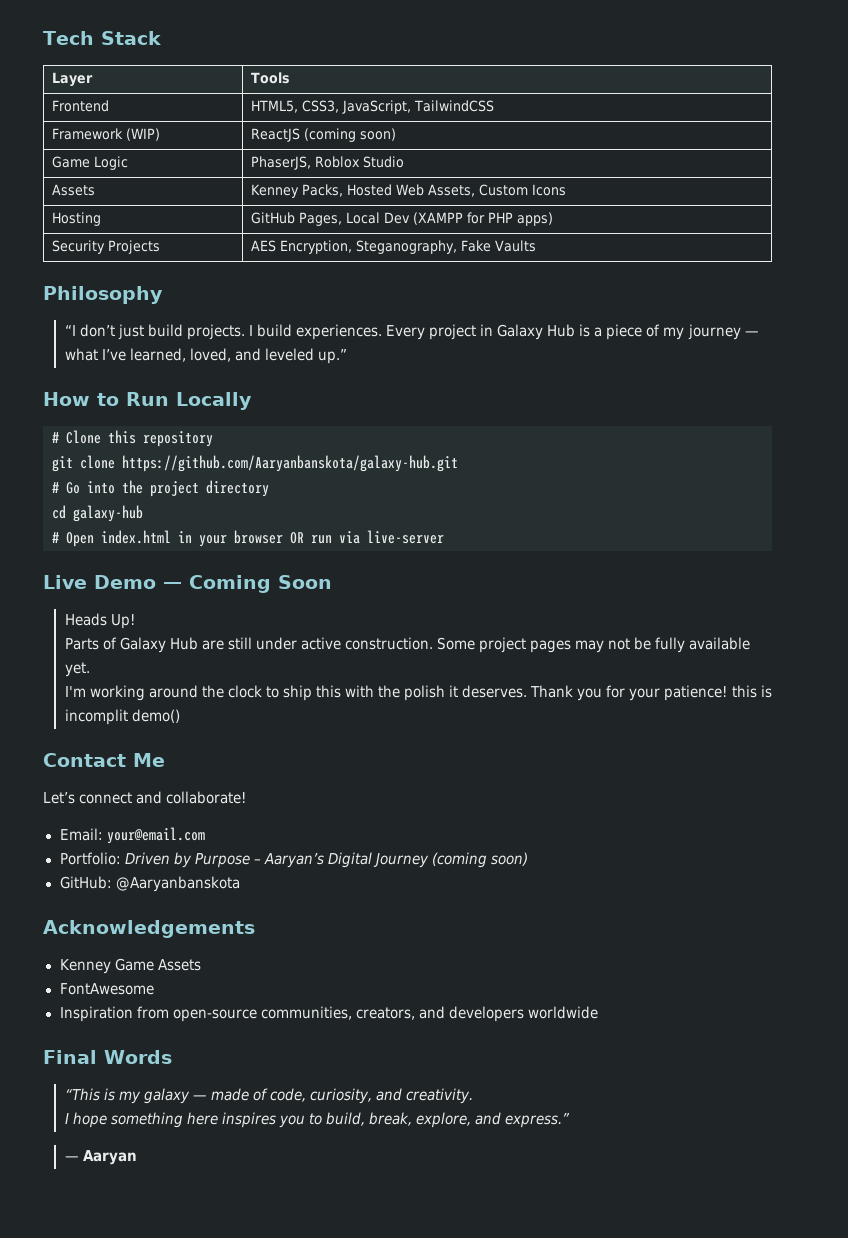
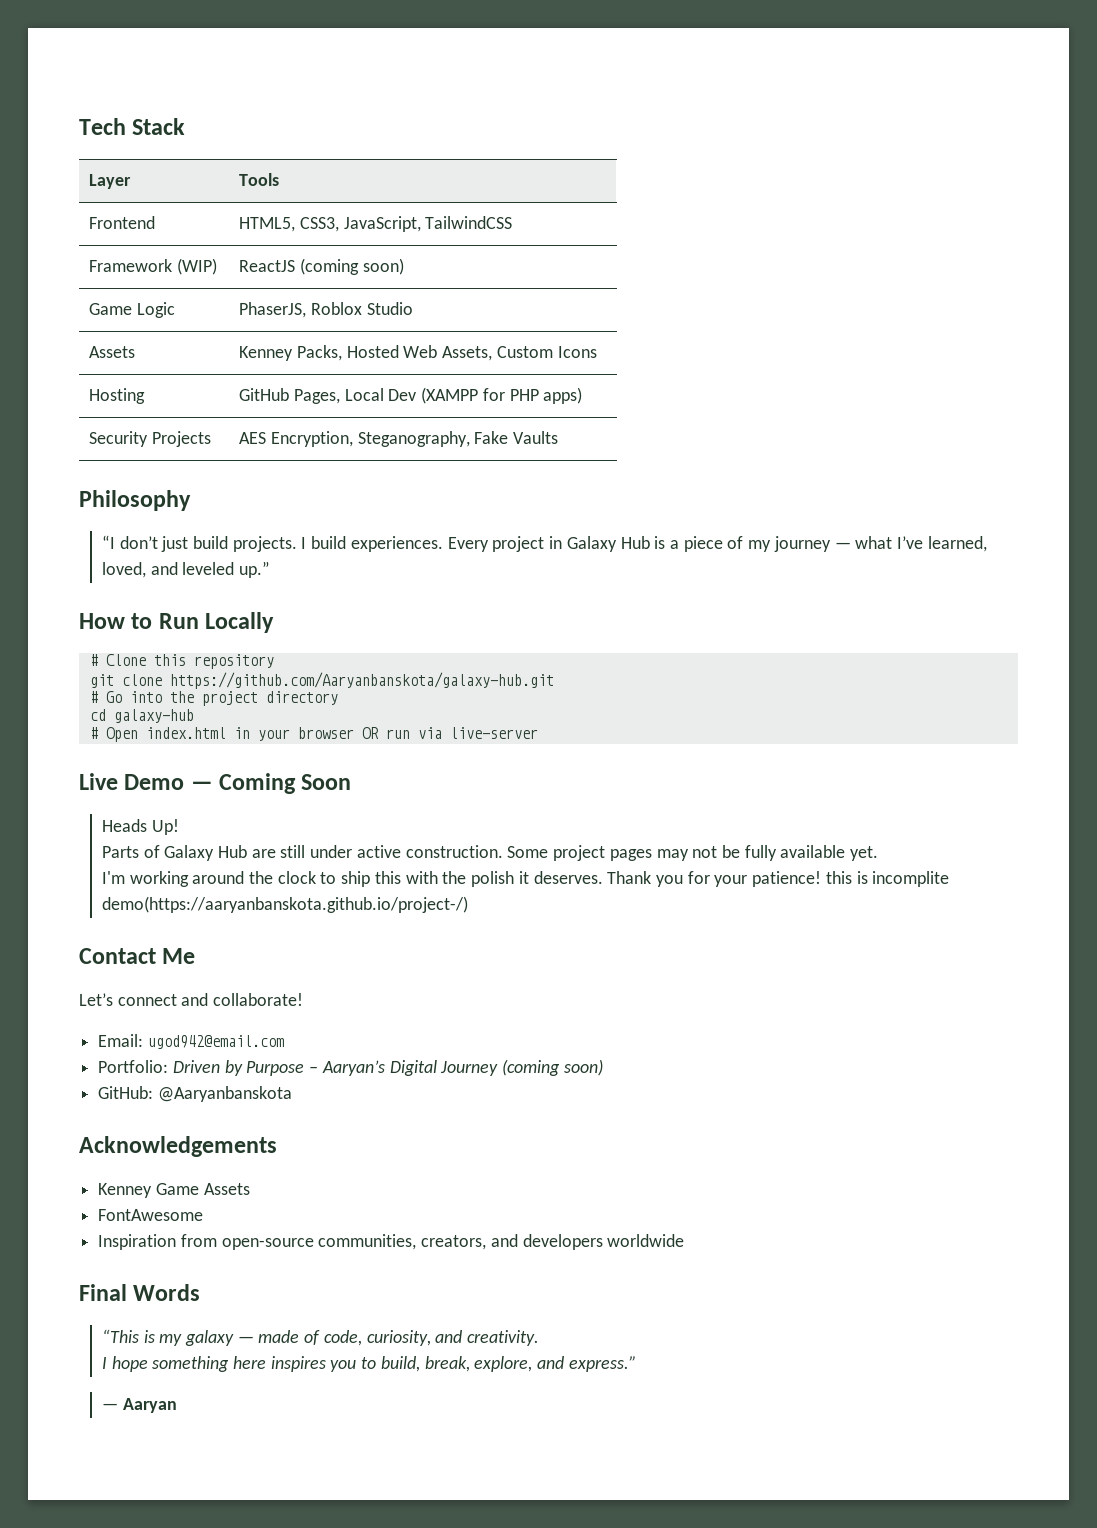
- Thank you for your patience! this is incomplit demo()
+ Thank you for your patience! this is incomplite demo(https://aaryanbanskota.github.io/project-/)
- Email: your@email.com
+ Email: ugod942@email.com

